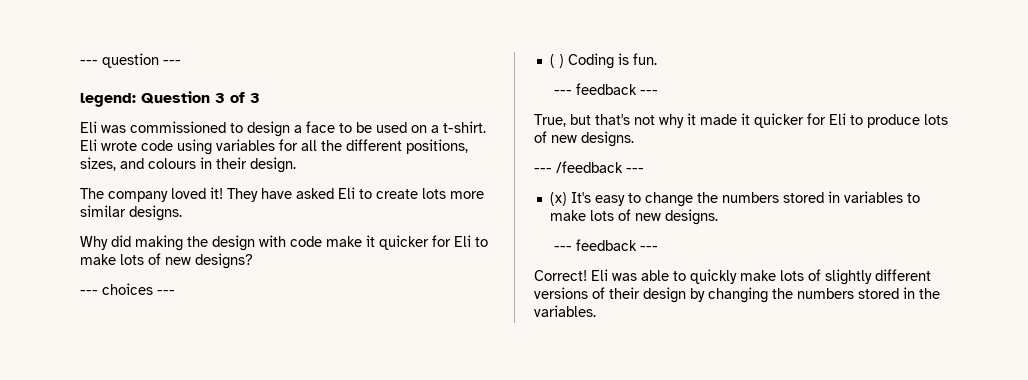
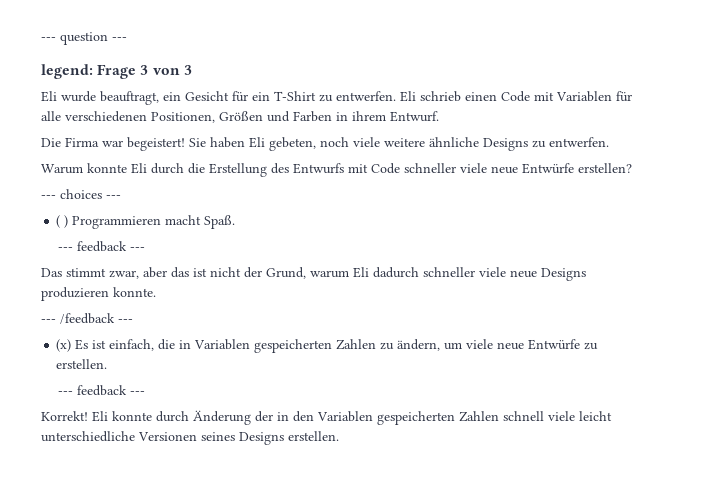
- legend: Question 3 of 3
+ legend: Frage 3 von 3
- Eli was commissioned to design a face to be used on a t-shirt. Eli wrote code using variables for all the different positions, sizes, and colours in their design.
- The company loved it! They have asked Eli to create lots more similar designs.
- Why did making the design with code make it quicker for Eli to make lots of new designs?
+ Eli wurde beauftragt, ein Gesicht für ein T-Shirt zu entwerfen. Eli schrieb einen Code mit Variablen für alle verschiedenen Positionen, Größen und Farben in ihrem Entwurf.
+ Die Firma war begeistert! Sie haben Eli gebeten, noch viele weitere ähnliche Designs zu entwerfen.
+ Warum konnte Eli durch die Erstellung des Entwurfs mit Code schneller viele neue Entwürfe erstellen?
- ( ) Coding is fun.
+ ( ) Programmieren macht Spaß.
  --- feedback ---
- True, but that's not why it made it quicker for Eli to produce lots of new designs.
+ Das stimmt zwar, aber das ist nicht der Grund, warum Eli dadurch schneller viele neue Designs produzieren konnte.
  --- /feedback ---
- (x) It's easy to change the numbers stored in variables to make lots of new designs.
+ (x) Es ist einfach, die in Variablen gespeicherten Zahlen zu ändern, um viele neue Entwürfe zu erstellen.
  --- feedback ---
- Correct! Eli was able to quickly make lots of slightly different versions of their design by changing the numbers stored in the variables.
+ Korrekt! Eli konnte durch Änderung der in den Variablen gespeicherten Zahlen schnell viele leicht unterschiedliche Versionen seines Designs erstellen.

